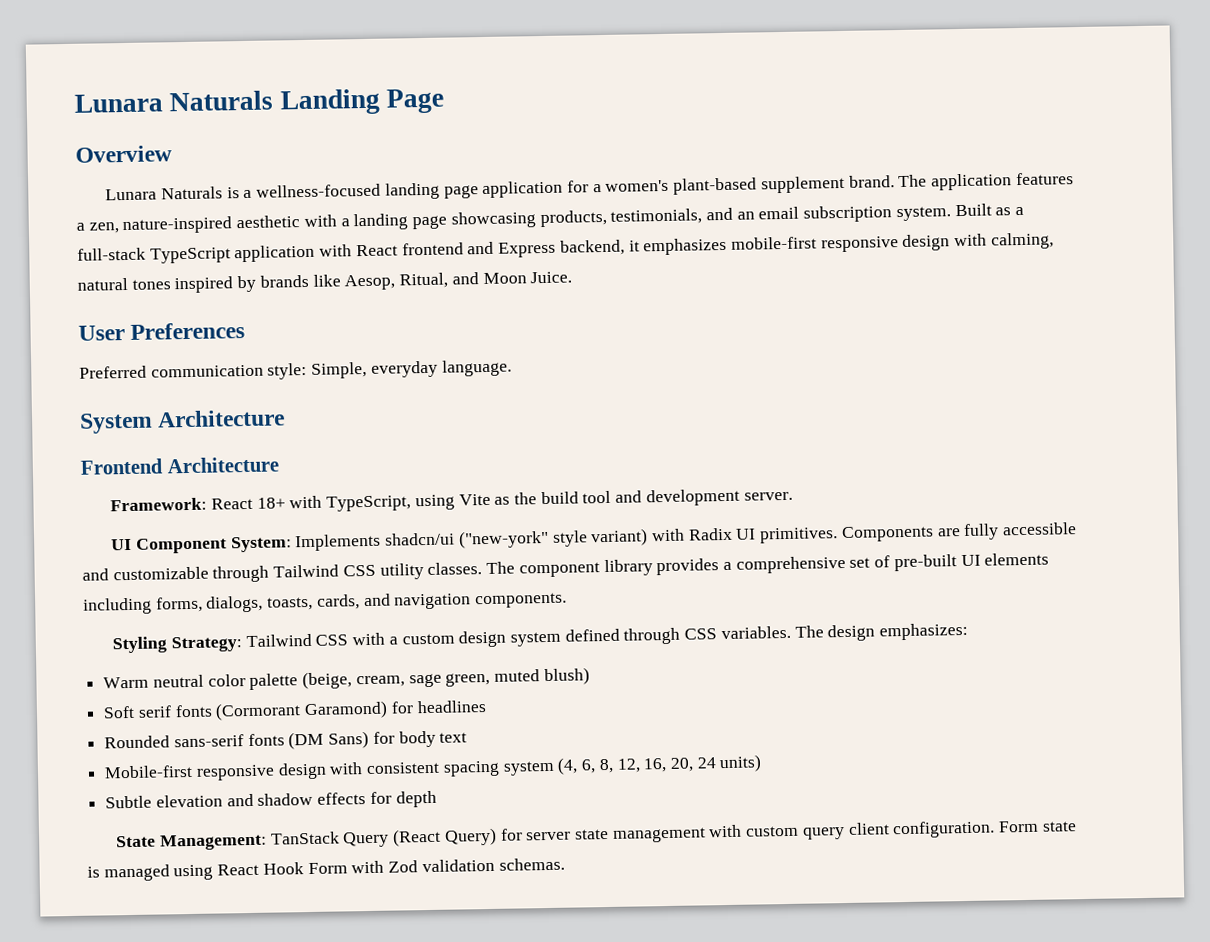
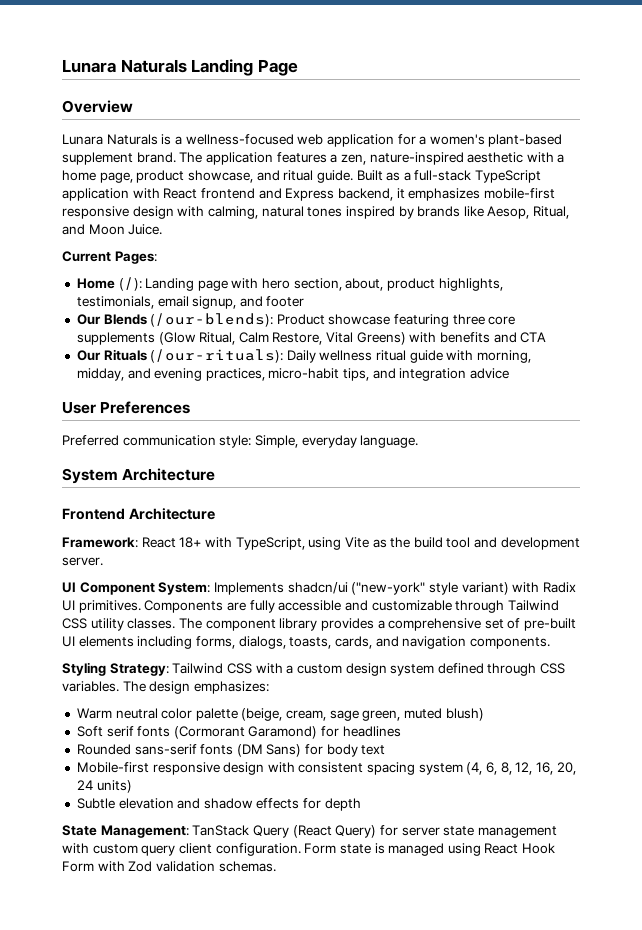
- Lunara Naturals is a wellness-focused landing page application for a women's plant-based supplement brand.
+ Lunara Naturals is a wellness-focused web application for a women's plant-based supplement brand.
- The application features a zen, nature-inspired aesthetic with a landing page showcasing products, testimonials, and an email subscription system.
+ The application features a zen, nature-inspired aesthetic with a home page, product showcase, and ritual guide.
+ Current Pages:
+ Home (/): Landing page with hero section, about, product highlights, testimonials, email signup, and footer
+ Our Blends (/our-blends): Product showcase featuring three core supplements (Glow Ritual, Calm Restore, Vital Greens) with benefits and CTA
+ Our Rituals (/our-rituals): Daily wellness ritual guide with morning, midday, and evening practices, micro-habit tips, and integration advice

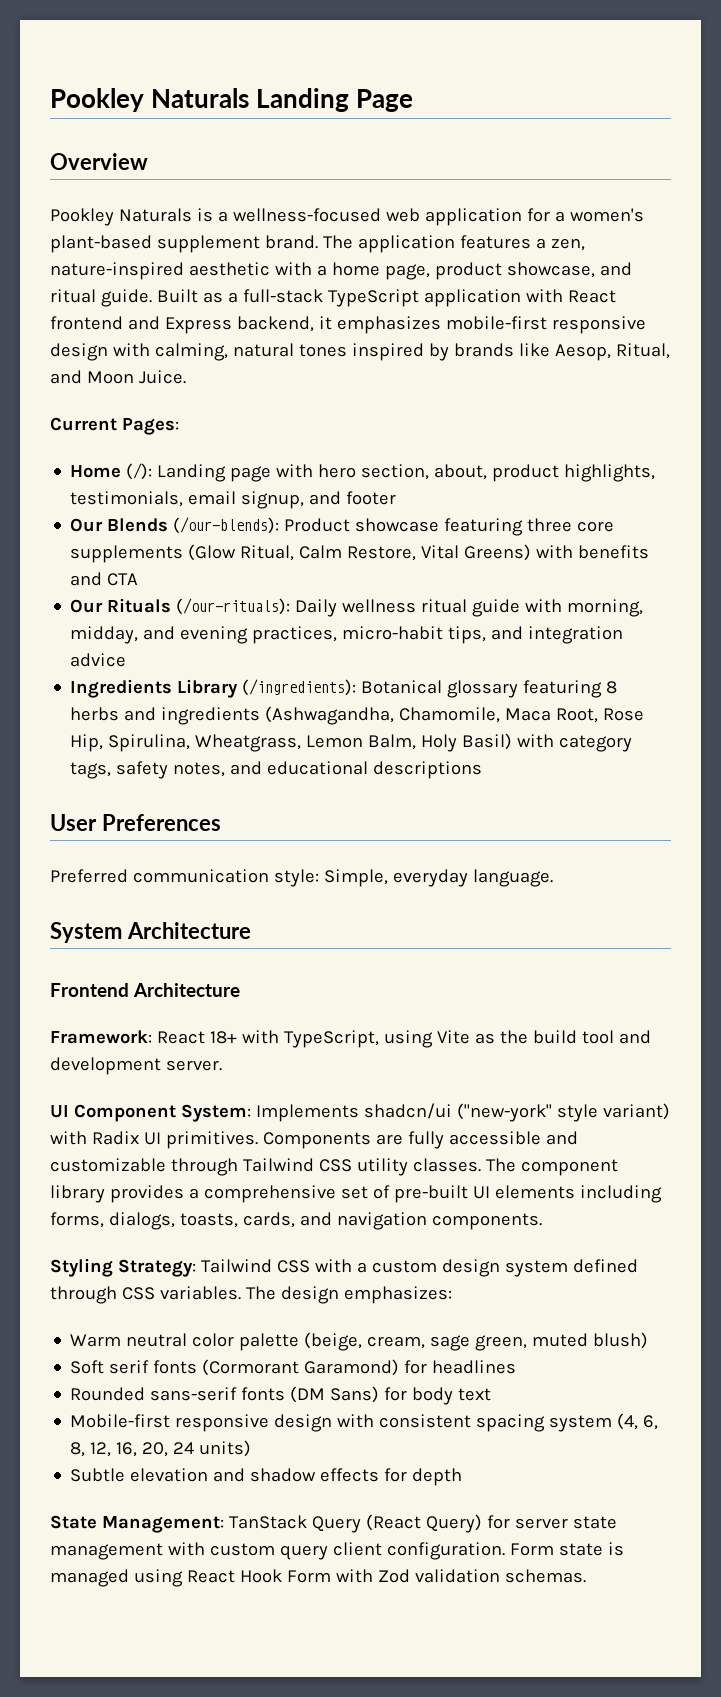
- Lunara Naturals Landing Page
+ Pookley Naturals Landing Page
- Lunara Naturals is a wellness-focused web application for a women's plant-based supplement brand.
+ Pookley Naturals is a wellness-focused web application for a women's plant-based supplement brand.
+ Ingredients Library (/ingredients): Botanical glossary featuring 8 herbs and ingredients (Ashwagandha, Chamomile, Maca Root, Rose Hip, Spirulina, Wheatgrass, Lemon Balm, Holy Basil) with category tags, safety notes, and educational descriptions

